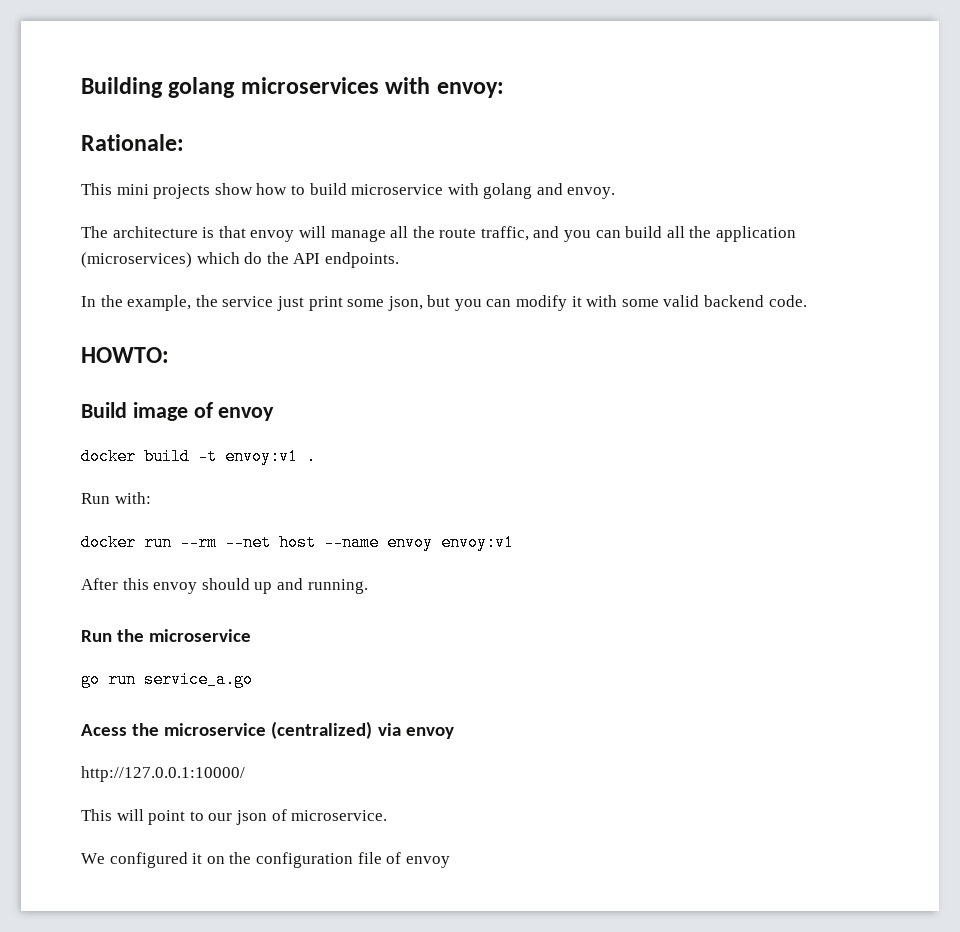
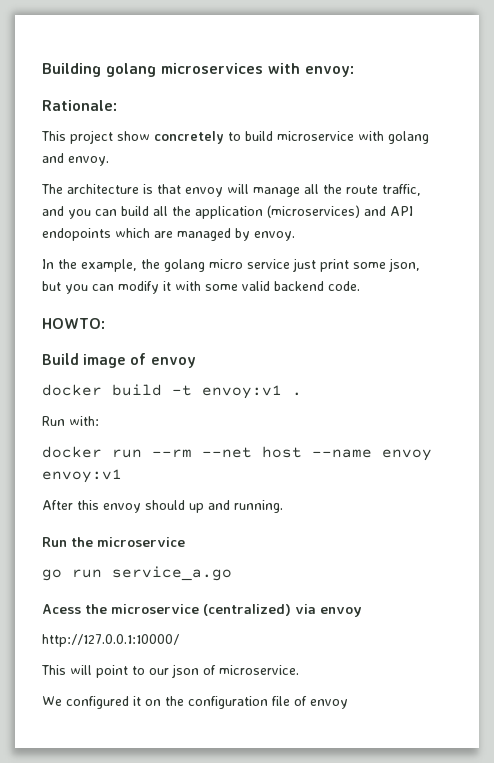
- This mini projects show how to build microservice with golang and envoy.
+ This project show concretely to build microservice with golang and envoy.
- The architecture is that envoy will manage all the route traffic, and you can build all the application (microservices) which do the API endpoints.
+ The architecture is that envoy will manage all the route traffic, and you can build all the application (microservices) and API endopoints which are managed by envoy.
- In the example, the service just print some json, but you can modify it with some valid backend code.
+ In the example, the golang micro service just print some json, but you can modify it with some valid backend code.

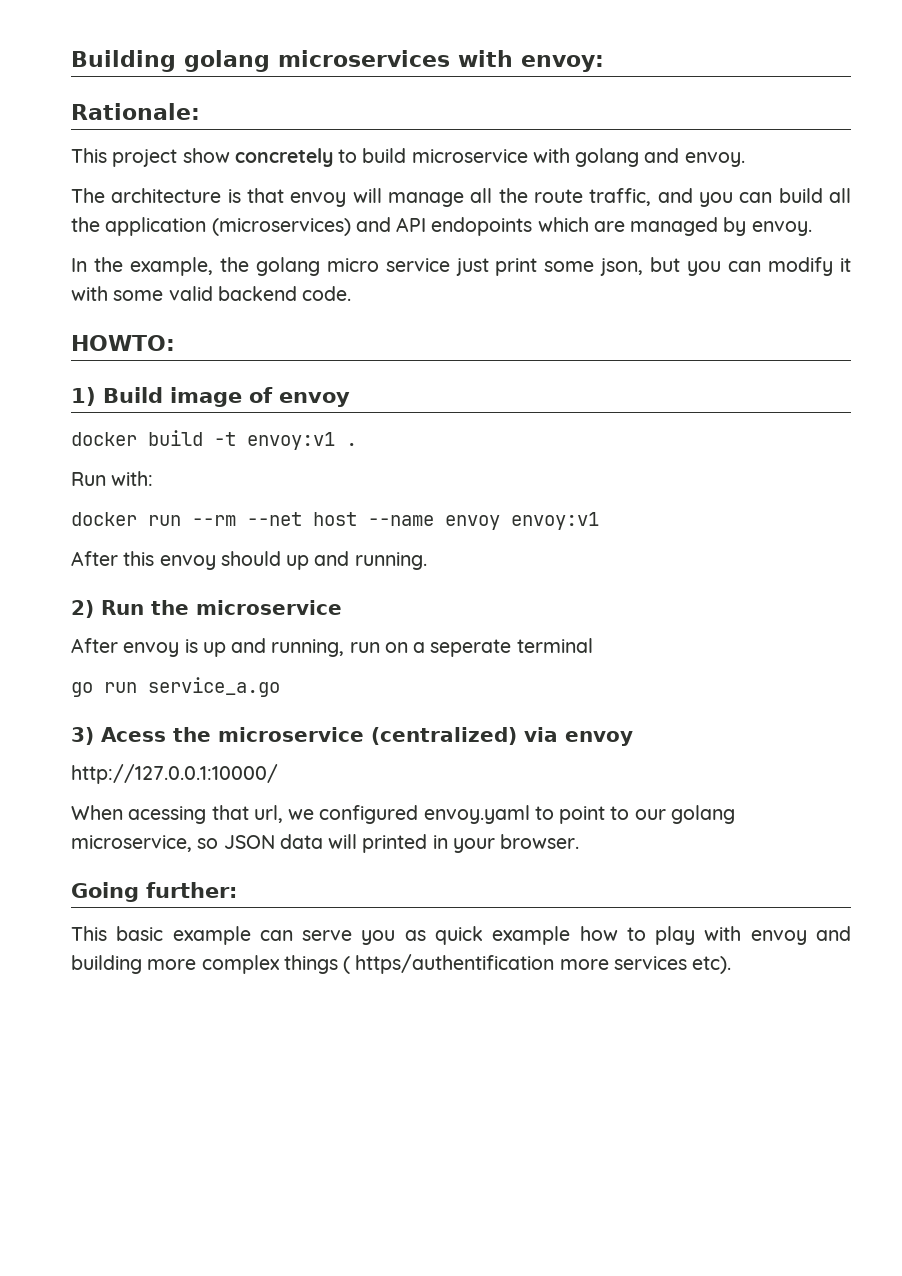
- Build image of envoy
+ 1) Build image of envoy
- Run the microservice
+ 2) Run the microservice
+ After envoy is up and running, run on a seperate terminal
- Acess the microservice (centralized) via envoy
+ 3) Acess the microservice (centralized) via envoy
- This will point to our json of microservice.
- We configured it on the configuration file of envoy
+ When acessing that url, we configured envoy.yaml to point to our golang microservice, so JSON data will printed in your browser.
+ Going further:
+ This basic example can serve you as quick example how to play with envoy and building more complex things ( https/authentification more services etc).

